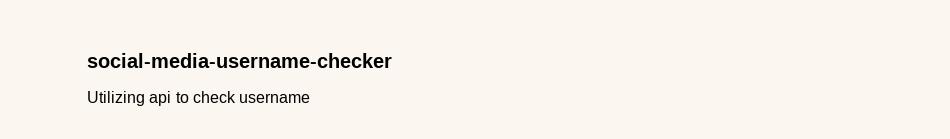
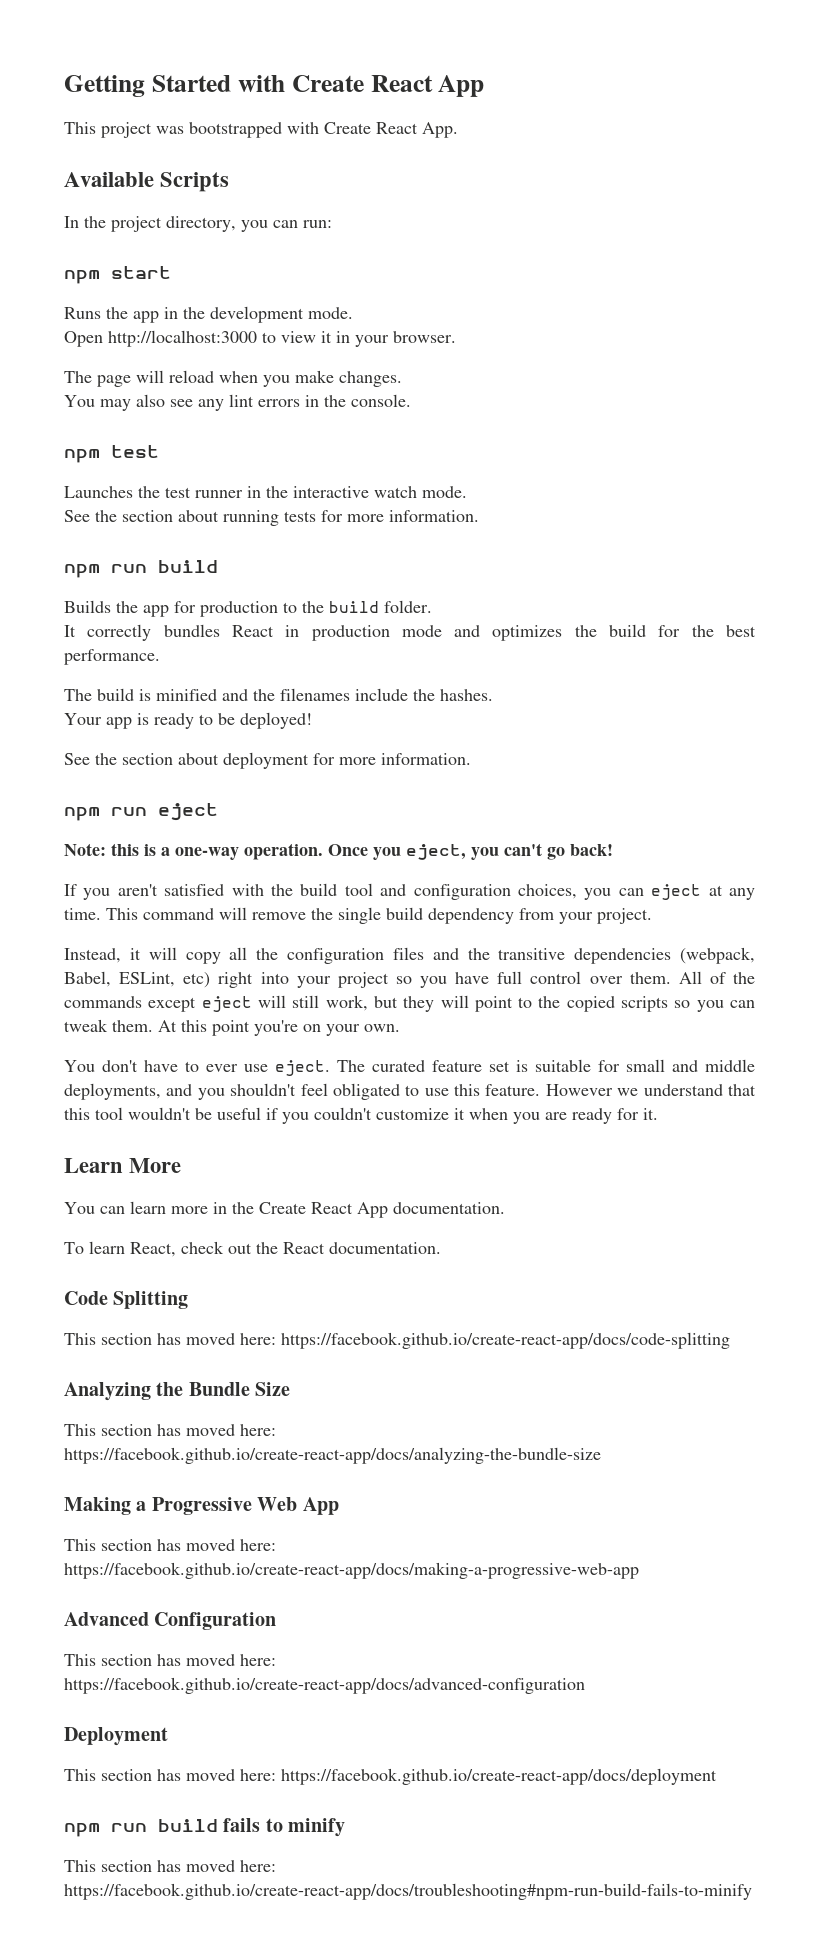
- social-media-username-checker
- Utilizing api to check username
+ Getting Started with Create React App
+ This project was bootstrapped with Create React App.
+ Available Scripts
+ In the project directory, you can run:
+ npm start
+ Runs the app in the development mode.
+ Open http://localhost:3000 to view it in your browser.
+ The page will reload when you make changes.
+ You may also see any lint errors in the console.
+ npm test
+ Launches the test runner in the interactive watch mode.
+ See the section about running tests for more information.
+ npm run build
+ Builds the app for production to the build folder.
+ It correctly bundles React in production mode and optimizes the build for the best performance.
+ The build is minified and the filenames include the hashes.
+ Your app is ready to be deployed!
+ See the section about deployment for more information.
+ npm run eject
+ Note: this is a one-way operation. Once you eject, you can't go back!
+ If you aren't satisfied with the build tool and configuration choices, you can eject at any time. This command will remove the single build dependency from your project.
+ Instead, it will copy all the configuration files and the transitive dependencies (webpack, Babel, ESLint, etc) right into your project so you have full control over them. All of the commands except eject will still work, but they will point to the copied scripts so you can tweak them. At this point you're on your own.
+ You don't have to ever use eject. The curated feature set is suitable for small and middle deployments, and you shouldn't feel obligated to use this feature. However we understand that this tool wouldn't be useful if you couldn't customize it when you are ready for it.
+ Learn More
+ You can learn more in the Create React App documentation.
+ To learn React, check out the React documentation.
+ Code Splitting
+ This section has moved here: https://facebook.github.io/create-react-app/docs/code-splitting
+ Analyzing the Bundle Size
+ This section has moved here: https://facebook.github.io/create-react-app/docs/analyzing-the-bundle-size
+ Making a Progressive Web App
+ This section has moved here: https://facebook.github.io/create-react-app/docs/making-a-progressive-web-app
+ Advanced Configuration
+ This section has moved here: https://facebook.github.io/create-react-app/docs/advanced-configuration
+ Deployment
+ This section has moved here: https://facebook.github.io/create-react-app/docs/deployment
+ npm run build fails to minify
+ This section has moved here: https://facebook.github.io/create-react-app/docs/troubleshooting#npm-run-build-fails-to-minify

